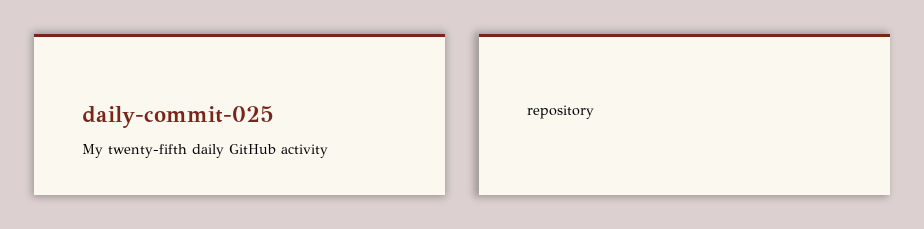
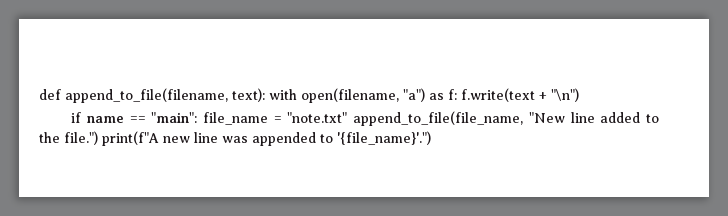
- daily-commit-025
- My twenty-fifth daily GitHub activity repository
+ def append_to_file(filename, text): with open(filename, "a") as f: f.write(text + "\n")
+ if name == "main": file_name = "note.txt" append_to_file(file_name, "New line added to the file.") print(f"A new line was appended to '{file_name}'.")

